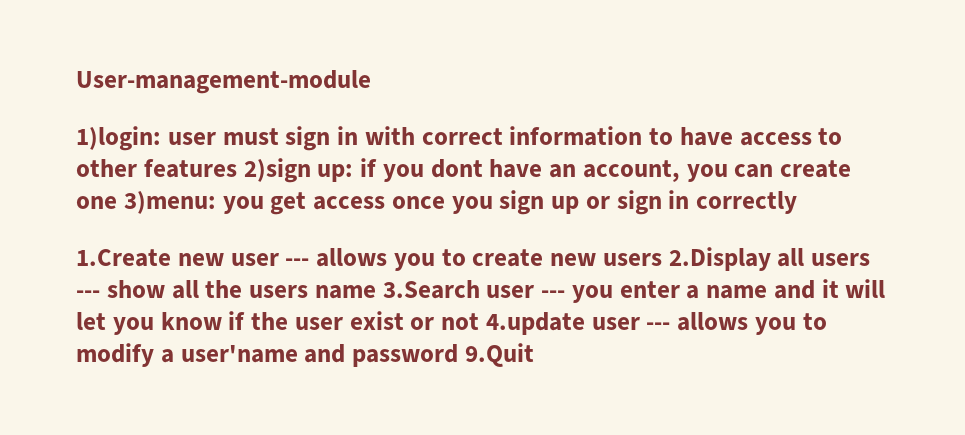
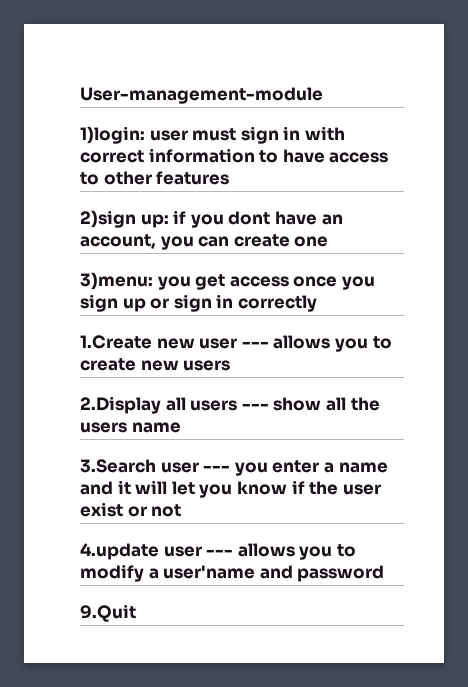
- 1)login: user must sign in with correct information to have access to other features 2)sign up: if you dont have an account, you can create one 3)menu: you get access once you sign up or sign in correctly
+ 1)login: user must sign in with correct information to have access to other features
+ 2)sign up: if you dont have an account, you can create one
+ 3)menu: you get access once you sign up or sign in correctly
- 1.Create new user --- allows you to create new users 2.Display all users --- show all the users name 3.Search user --- you enter a name and it will let you know if the user exist or not 4.update user --- allows you to modify a user'name and password 9.Quit
+ 1.Create new user --- allows you to create new users
+ 2.Display all users --- show all the users name
+ 3.Search user --- you enter a name and it will let you know if the user exist or not
+ 4.update user --- allows you to modify a user'name and password
+ 9.Quit

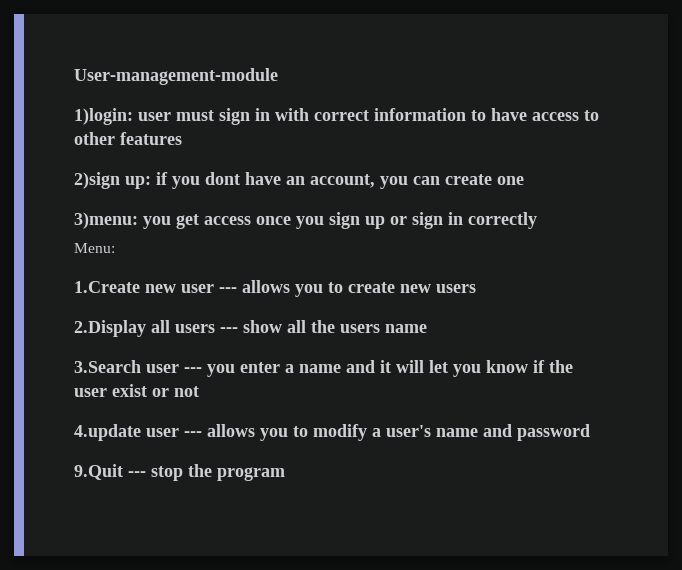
+ Menu:
- 4.update user --- allows you to modify a user'name and password
+ 4.update user --- allows you to modify a user's name and password
- 9.Quit
+ 9.Quit --- stop the program

